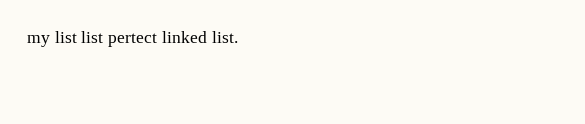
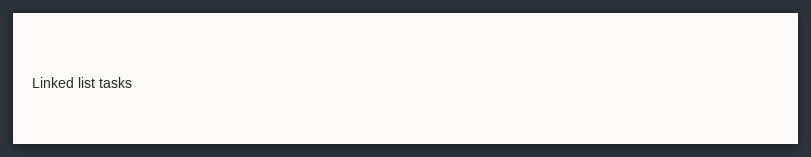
- my list list pertect linked list.
+ Linked list tasks

